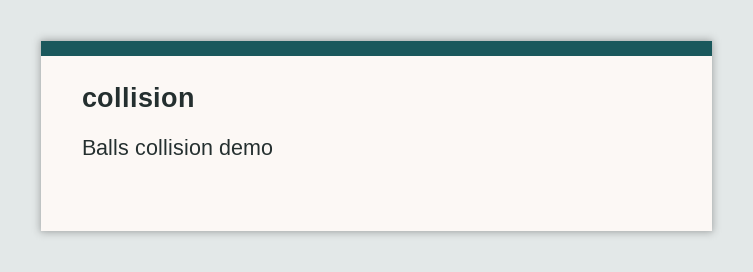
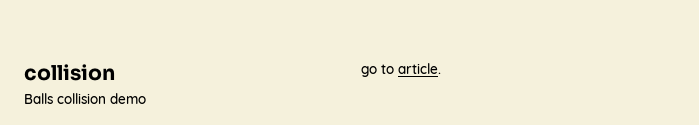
+ go to article.

